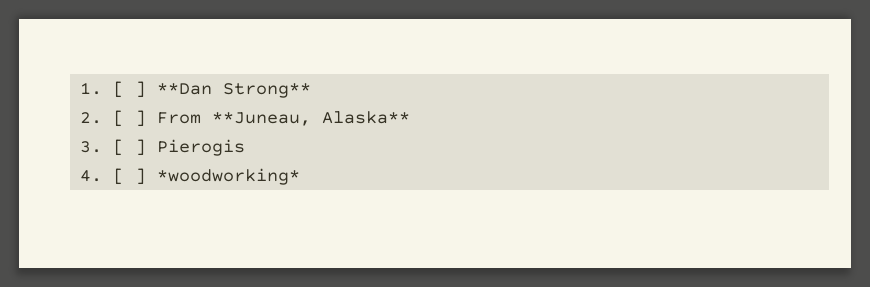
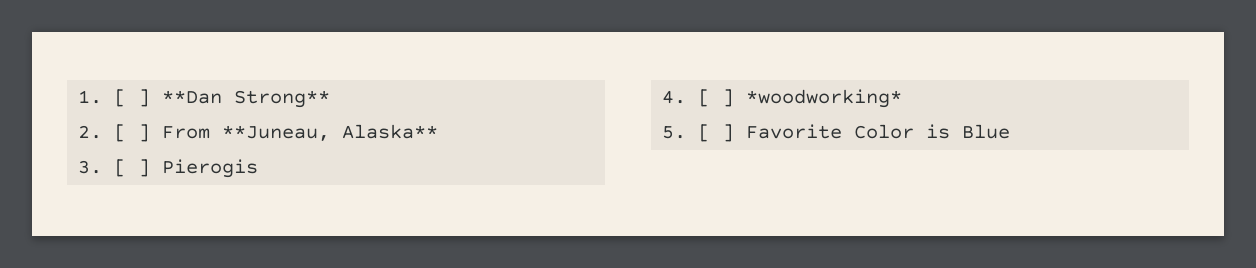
+ 5. [ ] Favorite Color is Blue

